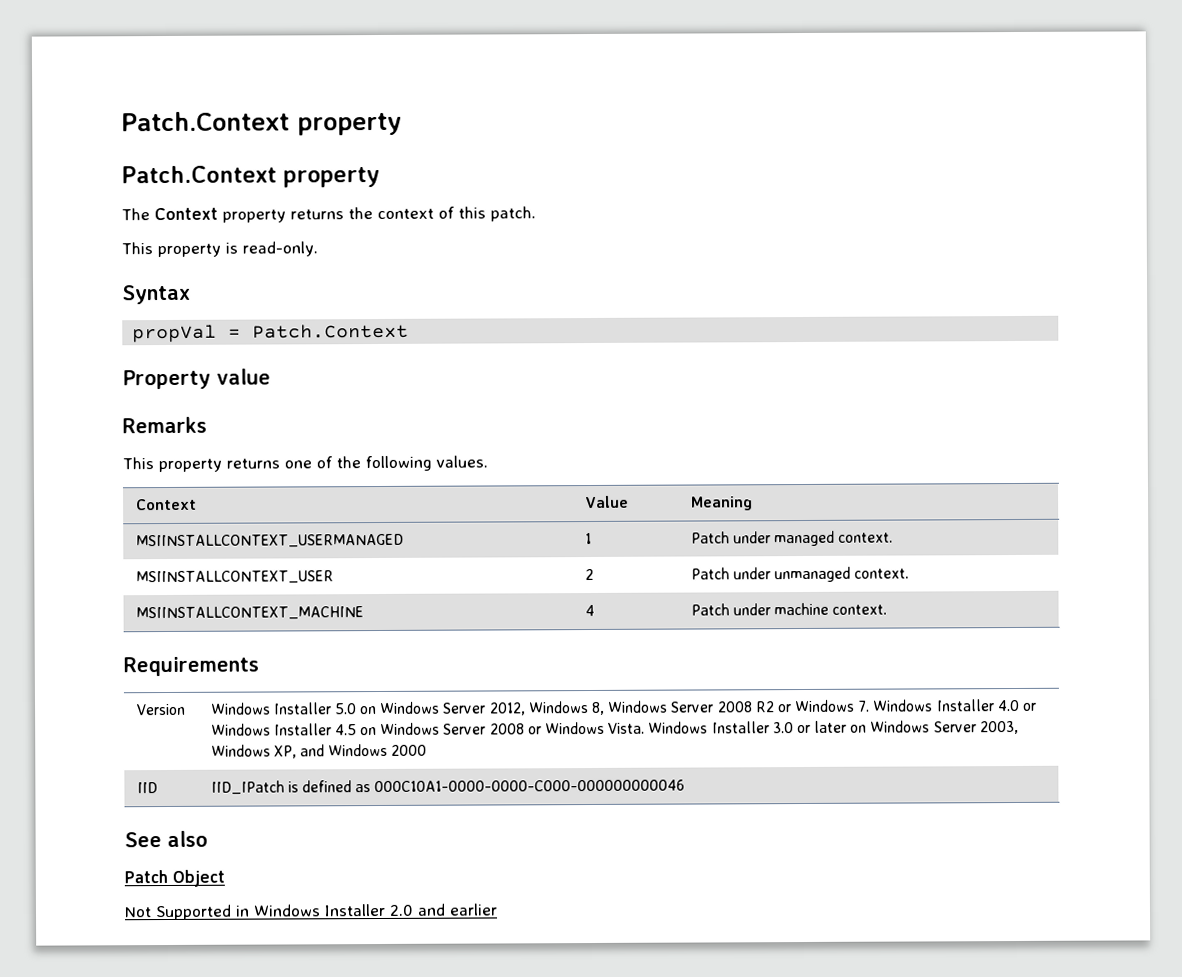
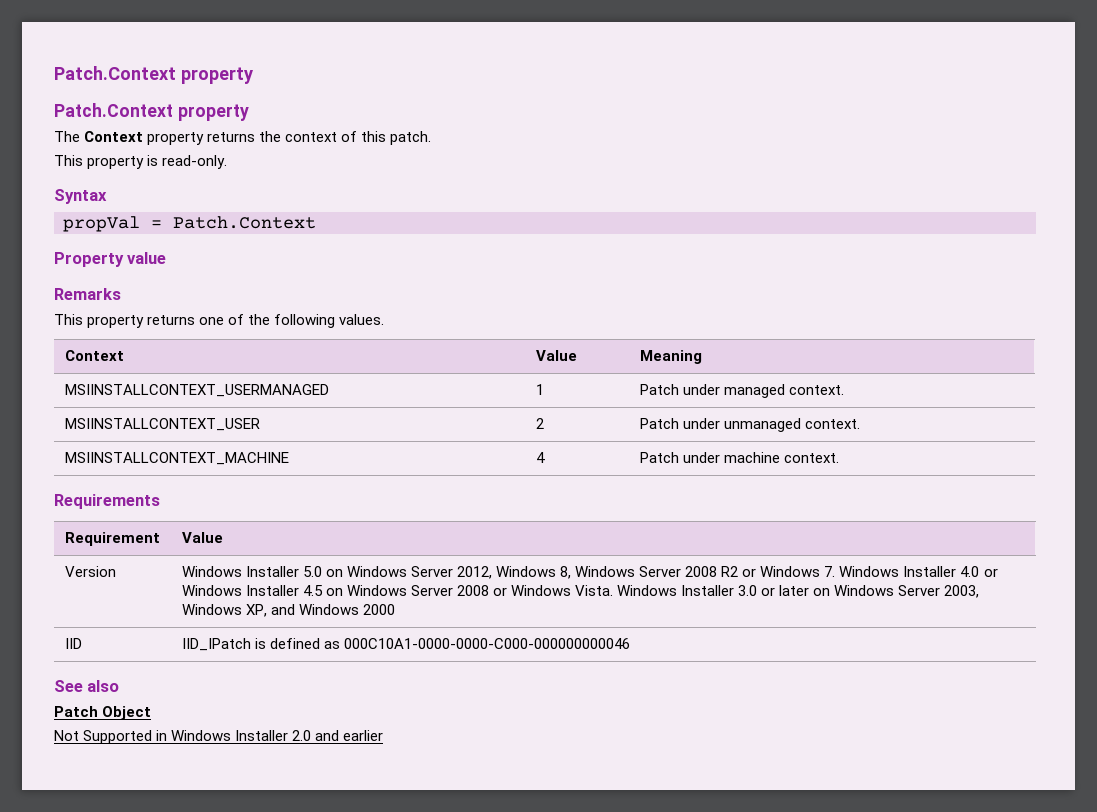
+ Requirement | Value

